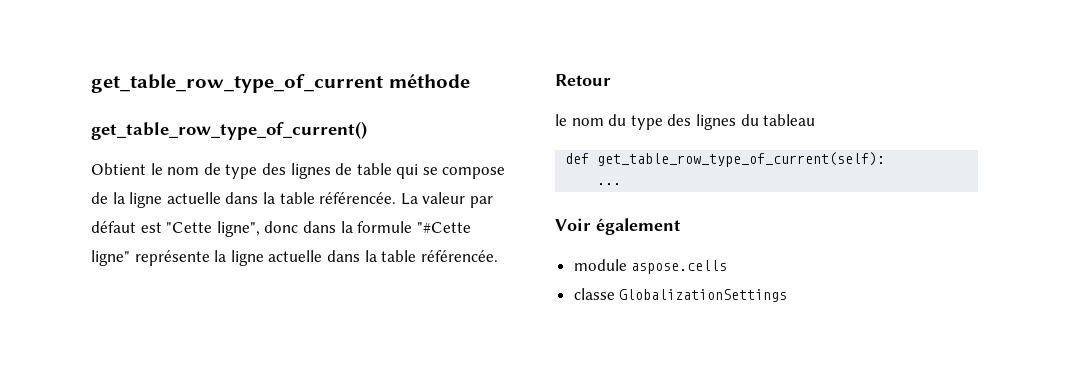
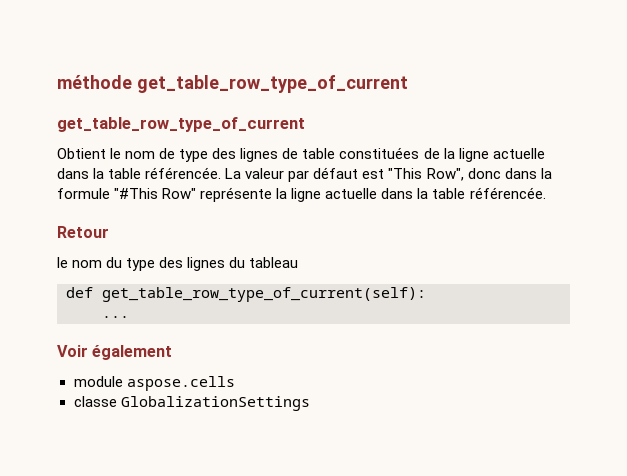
- get_table_row_type_of_current méthode
- get_table_row_type_of_current()
+ méthode get_table_row_type_of_current
+ get_table_row_type_of_current
- Obtient le nom de type des lignes de table qui se compose de la ligne actuelle dans la table référencée.
+ Obtient le nom de type des lignes de table constituées de la ligne actuelle dans la table référencée.
- La valeur par défaut est "Cette ligne", donc dans la formule "#Cette ligne" représente la ligne actuelle dans la table référencée.
+ La valeur par défaut est "This Row", donc dans la formule "#This Row" représente la ligne actuelle dans la table référencée.

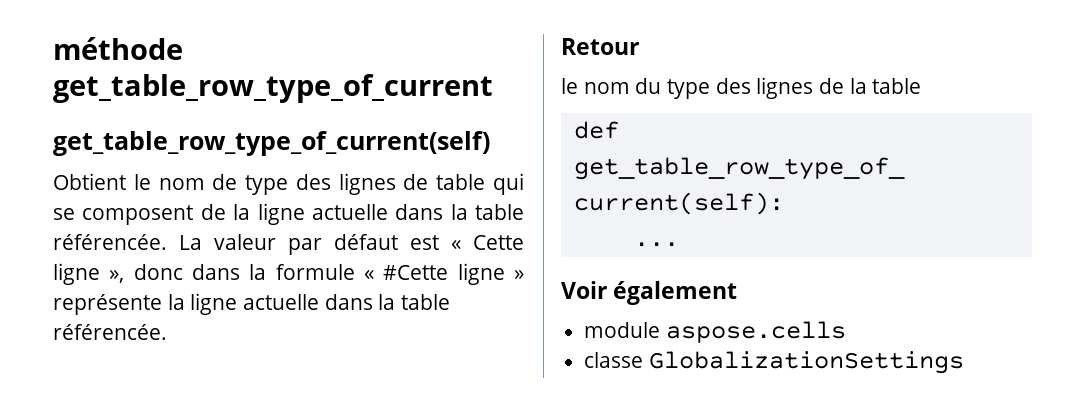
  méthode get_table_row_type_of_current
- get_table_row_type_of_current
+ get_table_row_type_of_current(self)
- Obtient le nom de type des lignes de table constituées de la ligne actuelle dans la table référencée.
+ Obtient le nom de type des lignes de table qui se composent de la ligne actuelle dans la table référencée.
- La valeur par défaut est "This Row", donc dans la formule "#This Row" représente la ligne actuelle dans la table référencée.
+ La valeur par défaut est « Cette ligne », donc dans la formule « #Cette ligne » représente la ligne actuelle dans la table référencée.
- le nom du type des lignes du tableau
+ le nom du type des lignes de la table

